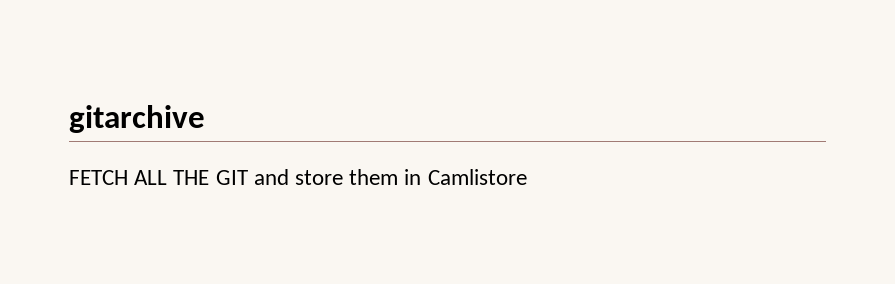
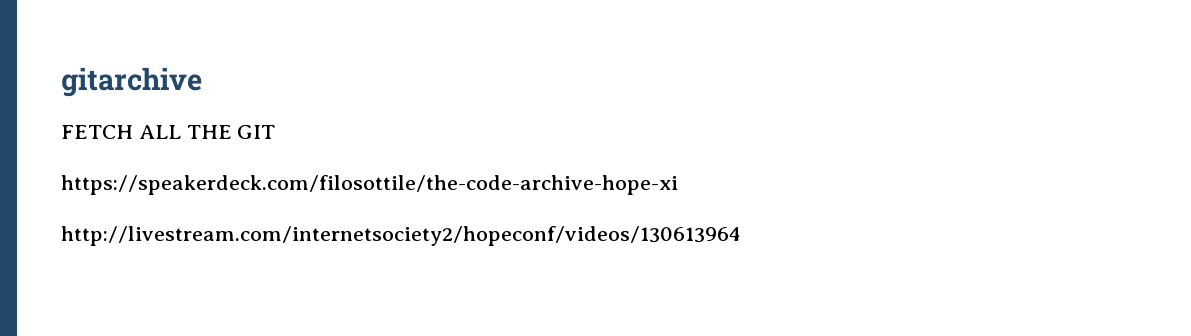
- FETCH ALL THE GIT and store them in Camlistore
+ FETCH ALL THE GIT
+ https://speakerdeck.com/filosottile/the-code-archive-hope-xi
+ http://livestream.com/internetsociety2/hopeconf/videos/130613964

